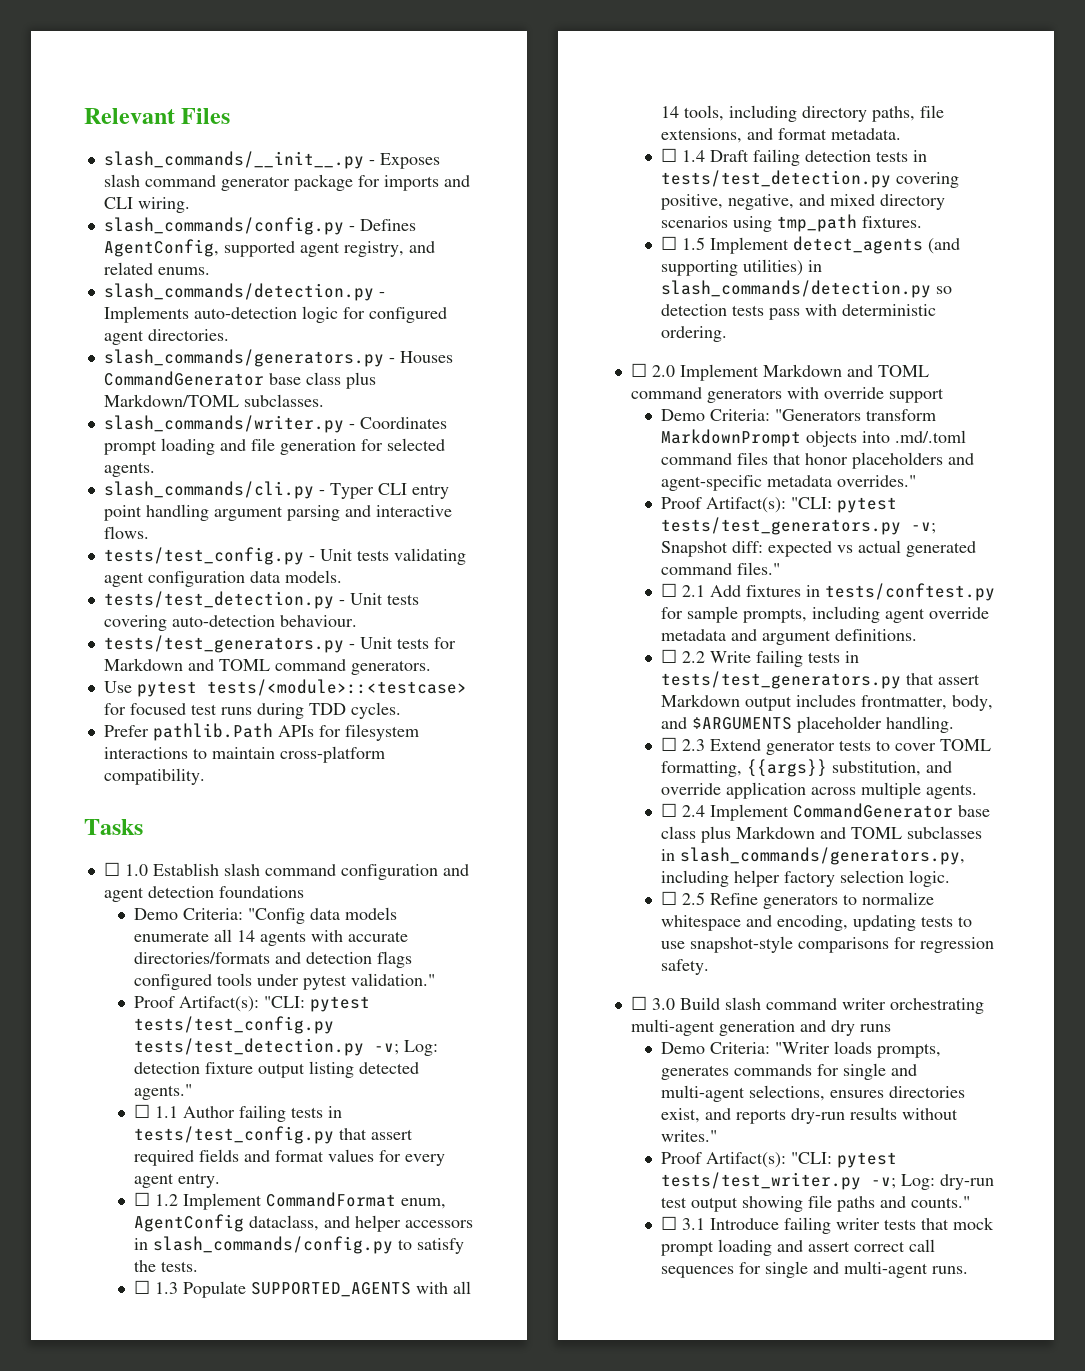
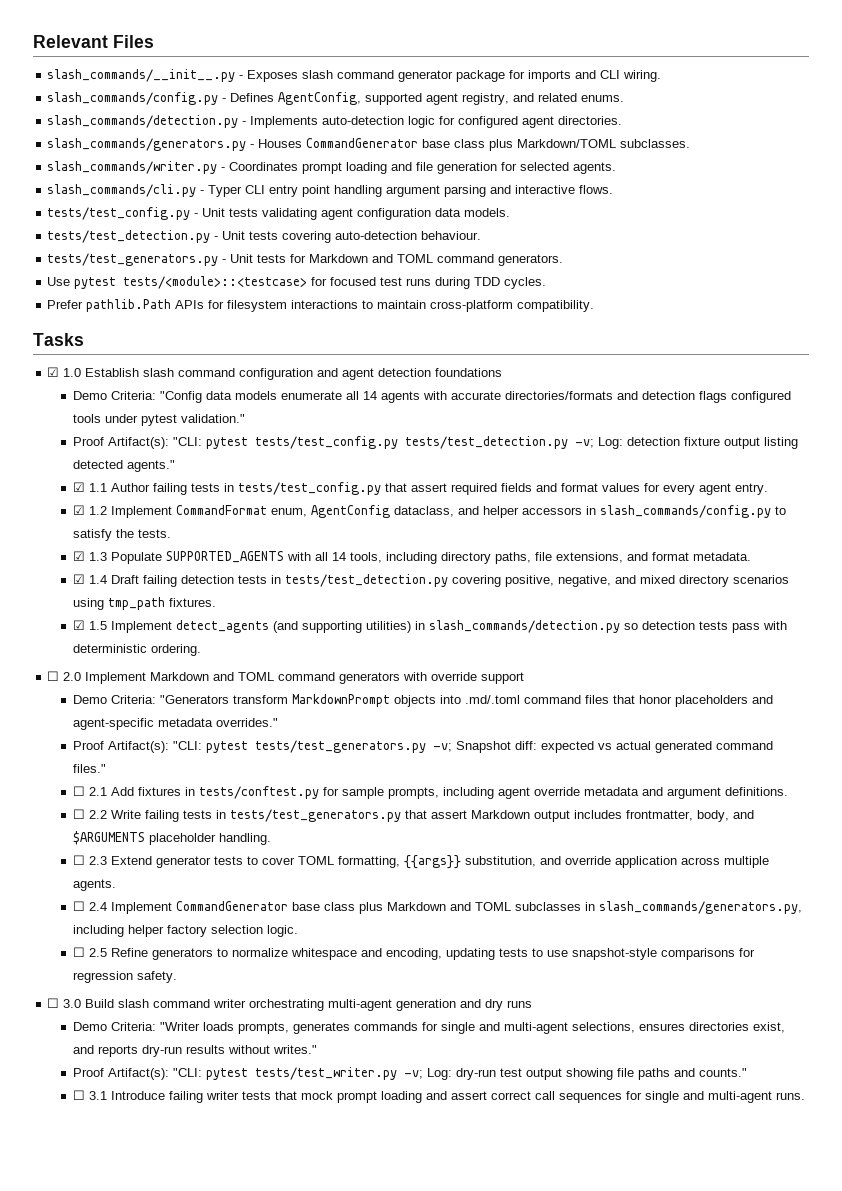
- ☐ 1.0 Establish slash command configuration and agent detection foundations
+ ☑ 1.0 Establish slash command configuration and agent detection foundations
- ☐ 1.1 Author failing tests in tests/test_config.py that assert required fields and format values for every agent entry.
+ ☑ 1.1 Author failing tests in tests/test_config.py that assert required fields and format values for every agent entry.
- ☐ 1.2 Implement CommandFormat enum, AgentConfig dataclass, and helper accessors in slash_commands/config.py to satisfy the tests.
+ ☑ 1.2 Implement CommandFormat enum, AgentConfig dataclass, and helper accessors in slash_commands/config.py to satisfy the tests.
- ☐ 1.3 Populate SUPPORTED_AGENTS with all 14 tools, including directory paths, file extensions, and format metadata.
+ ☑ 1.3 Populate SUPPORTED_AGENTS with all 14 tools, including directory paths, file extensions, and format metadata.
- ☐ 1.4 Draft failing detection tests in tests/test_detection.py covering positive, negative, and mixed directory scenarios using tmp_path fixtures.
+ ☑ 1.4 Draft failing detection tests in tests/test_detection.py covering positive, negative, and mixed directory scenarios using tmp_path fixtures.
- ☐ 1.5 Implement detect_agents (and supporting utilities) in slash_commands/detection.py so detection tests pass with deterministic ordering.
+ ☑ 1.5 Implement detect_agents (and supporting utilities) in slash_commands/detection.py so detection tests pass with deterministic ordering.

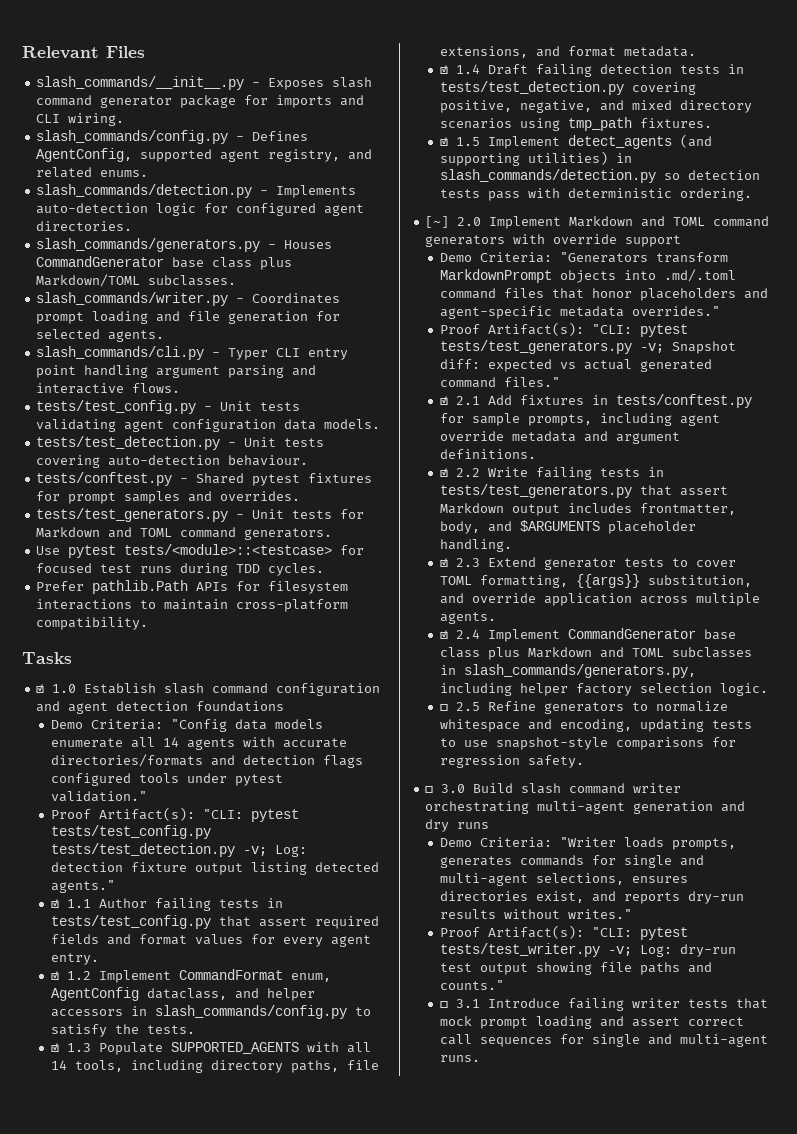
+ tests/conftest.py - Shared pytest fixtures for prompt samples and overrides.
- ☐ 2.0 Implement Markdown and TOML command generators with override support
+ [~] 2.0 Implement Markdown and TOML command generators with override support
- ☐ 2.1 Add fixtures in tests/conftest.py for sample prompts, including agent override metadata and argument definitions.
+ ☑ 2.1 Add fixtures in tests/conftest.py for sample prompts, including agent override metadata and argument definitions.
- ☐ 2.2 Write failing tests in tests/test_generators.py that assert Markdown output includes frontmatter, body, and $ARGUMENTS placeholder handling.
+ ☑ 2.2 Write failing tests in tests/test_generators.py that assert Markdown output includes frontmatter, body, and $ARGUMENTS placeholder handling.
- ☐ 2.3 Extend generator tests to cover TOML formatting, {{args}} substitution, and override application across multiple agents.
+ ☑ 2.3 Extend generator tests to cover TOML formatting, {{args}} substitution, and override application across multiple agents.
- ☐ 2.4 Implement CommandGenerator base class plus Markdown and TOML subclasses in slash_commands/generators.py, including helper factory selection logic.
+ ☑ 2.4 Implement CommandGenerator base class plus Markdown and TOML subclasses in slash_commands/generators.py, including helper factory selection logic.

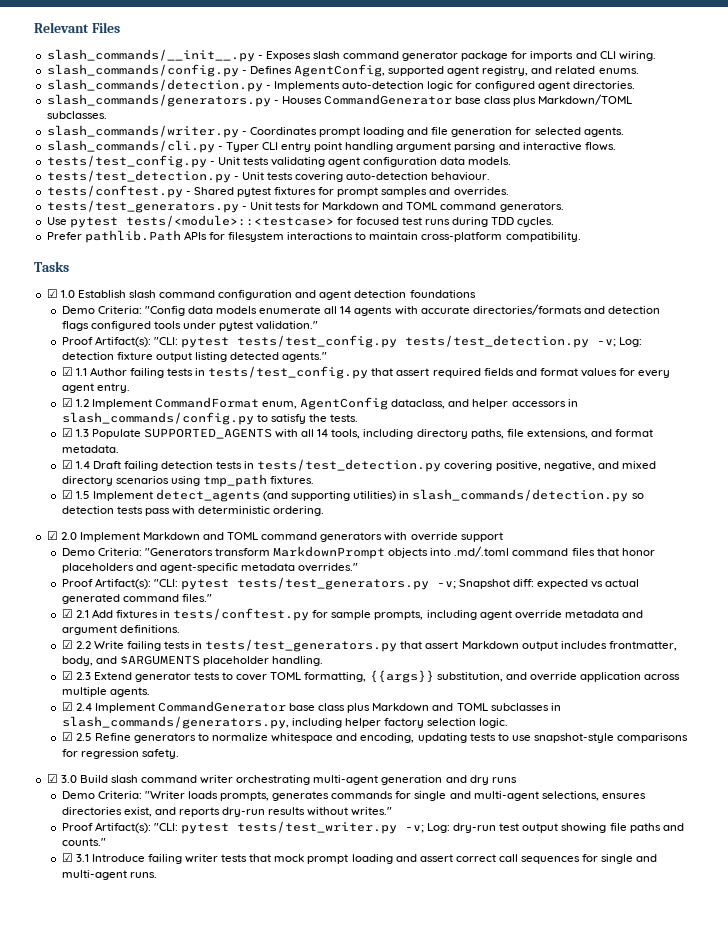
- [~] 2.0 Implement Markdown and TOML command generators with override support
+ ☑ 2.0 Implement Markdown and TOML command generators with override support
- ☐ 2.5 Refine generators to normalize whitespace and encoding, updating tests to use snapshot-style comparisons for regression safety.
+ ☑ 2.5 Refine generators to normalize whitespace and encoding, updating tests to use snapshot-style comparisons for regression safety.
- ☐ 3.0 Build slash command writer orchestrating multi-agent generation and dry runs
+ ☑ 3.0 Build slash command writer orchestrating multi-agent generation and dry runs
- ☐ 3.1 Introduce failing writer tests that mock prompt loading and assert correct call sequences for single and multi-agent runs.
+ ☑ 3.1 Introduce failing writer tests that mock prompt loading and assert correct call sequences for single and multi-agent runs.

